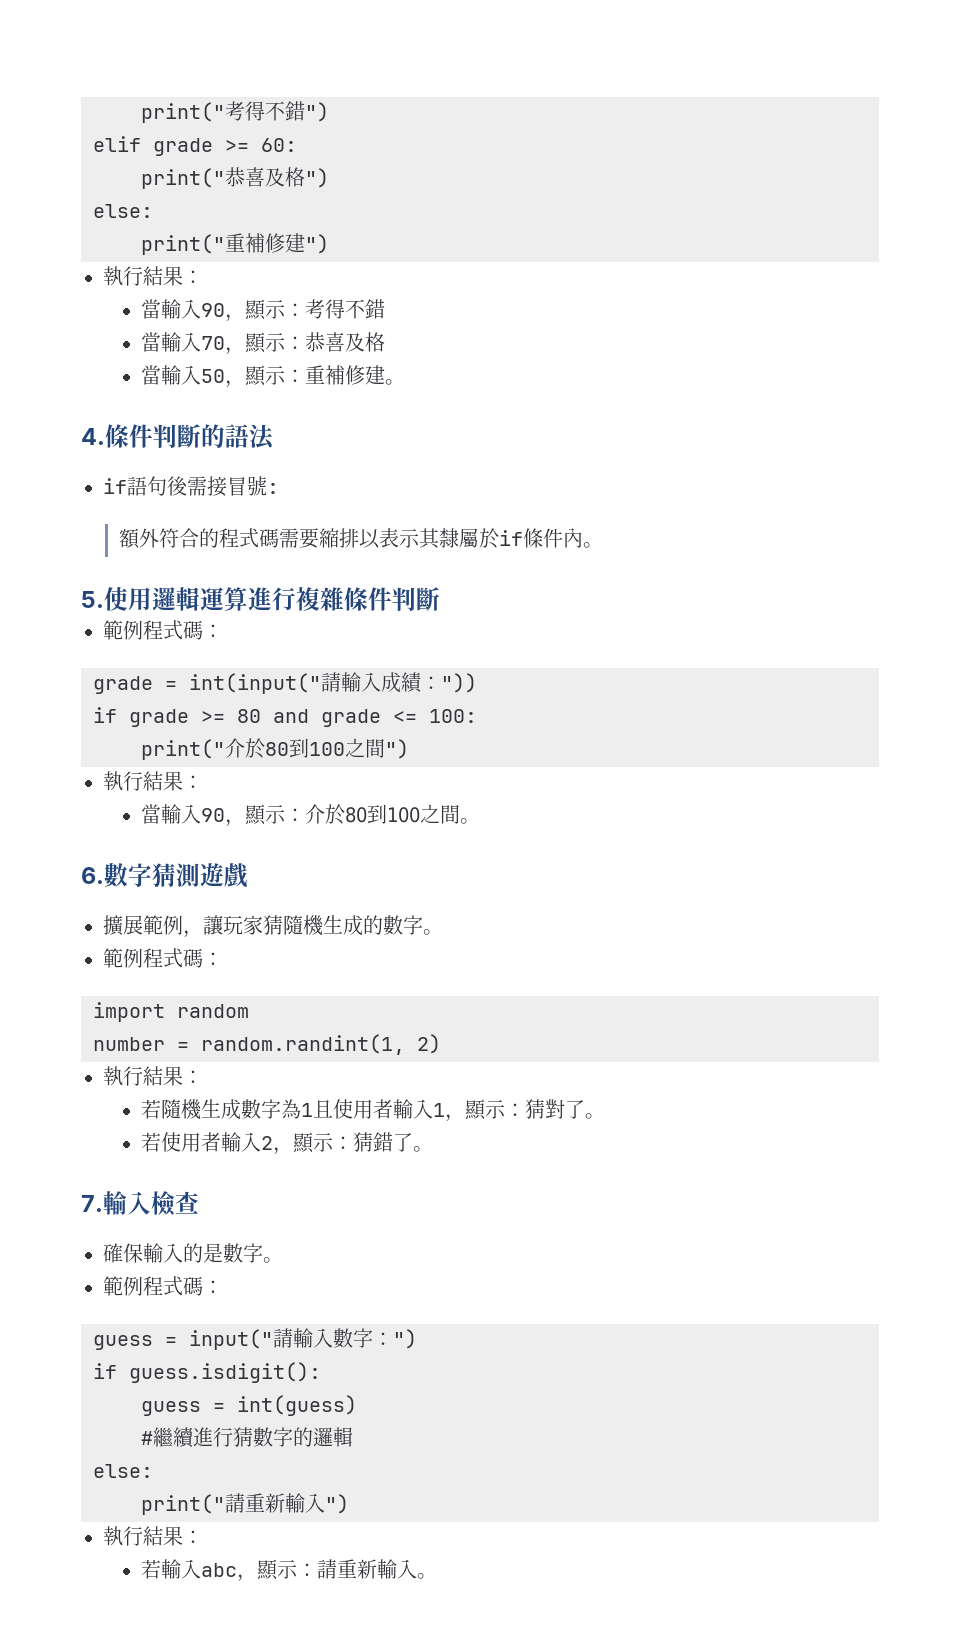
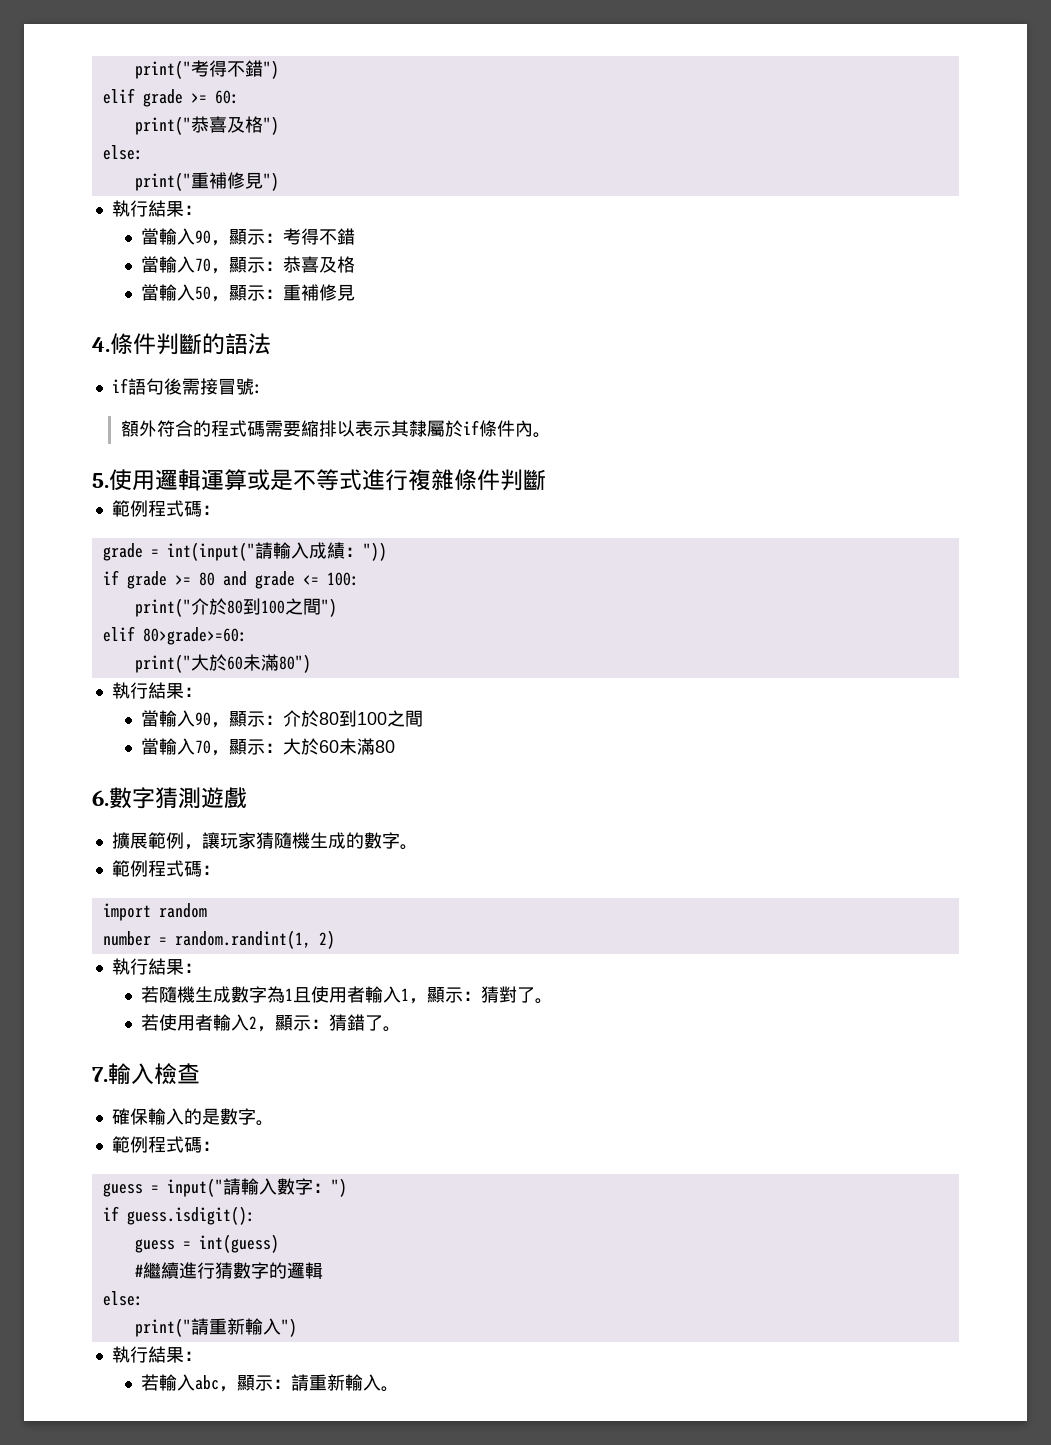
- print("重補修建")
+ print("重補修見")
- 當輸入50，顯示：重補修建。
+ 當輸入50，顯示：重補修見
- 5.使用邏輯運算進行複雜條件判斷
+ 5.使用邏輯運算或是不等式進行複雜條件判斷
+ elif 80>grade>=60:
+ print("大於60未滿80")
- 當輸入90，顯示：介於80到100之間。
+ 當輸入90，顯示：介於80到100之間
+ 當輸入70，顯示：大於60未滿80

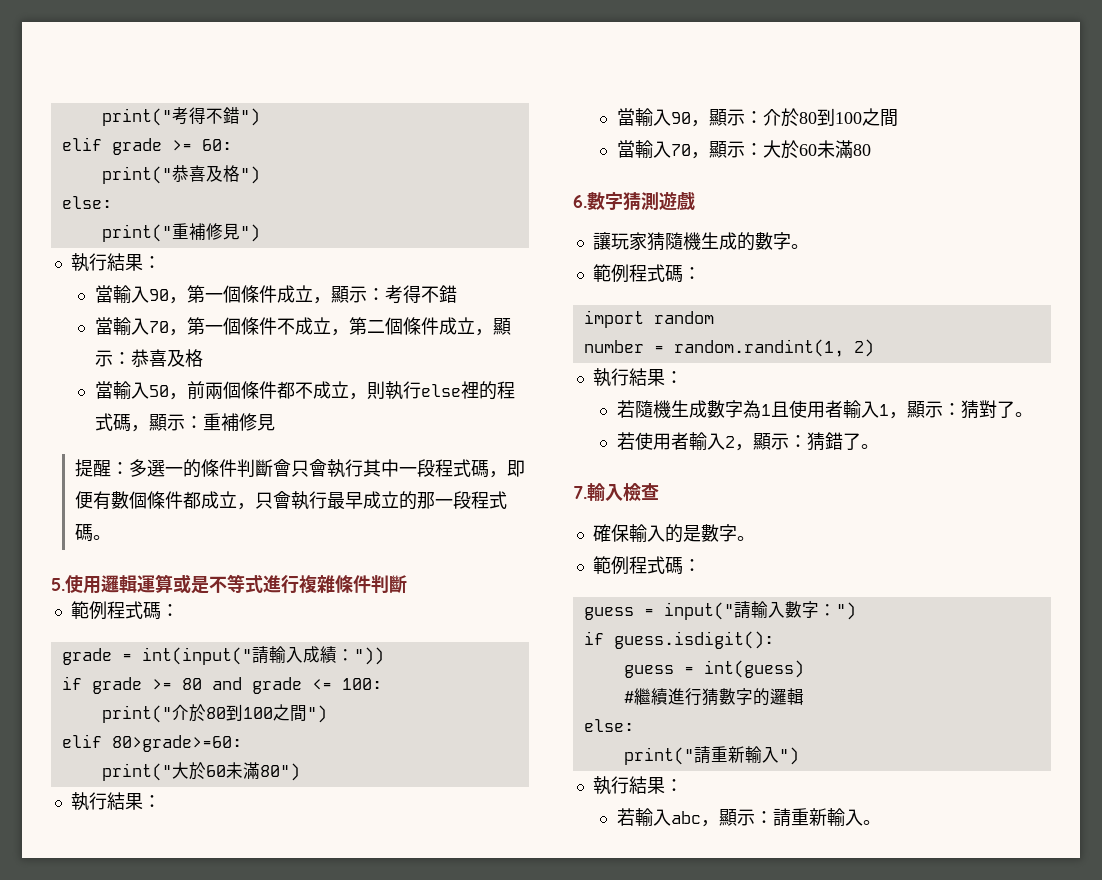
- 當輸入90，顯示：考得不錯
+ 當輸入90，第一個條件成立，顯示：考得不錯
- 當輸入70，顯示：恭喜及格
+ 當輸入70，第一個條件不成立，第二個條件成立，顯示：恭喜及格
- 當輸入50，顯示：重補修見
- 4.條件判斷的語法
- if語句後需接冒號:
- 額外符合的程式碼需要縮排以表示其隸屬於if條件內。
+ 當輸入50，前兩個條件都不成立，則執行else裡的程式碼，顯示：重補修見
+ 提醒：多選一的條件判斷會只會執行其中一段程式碼，即便有數個條件都成立，只會執行最早成立的那一段程式碼。
- 擴展範例，讓玩家猜隨機生成的數字。
+ 讓玩家猜隨機生成的數字。

